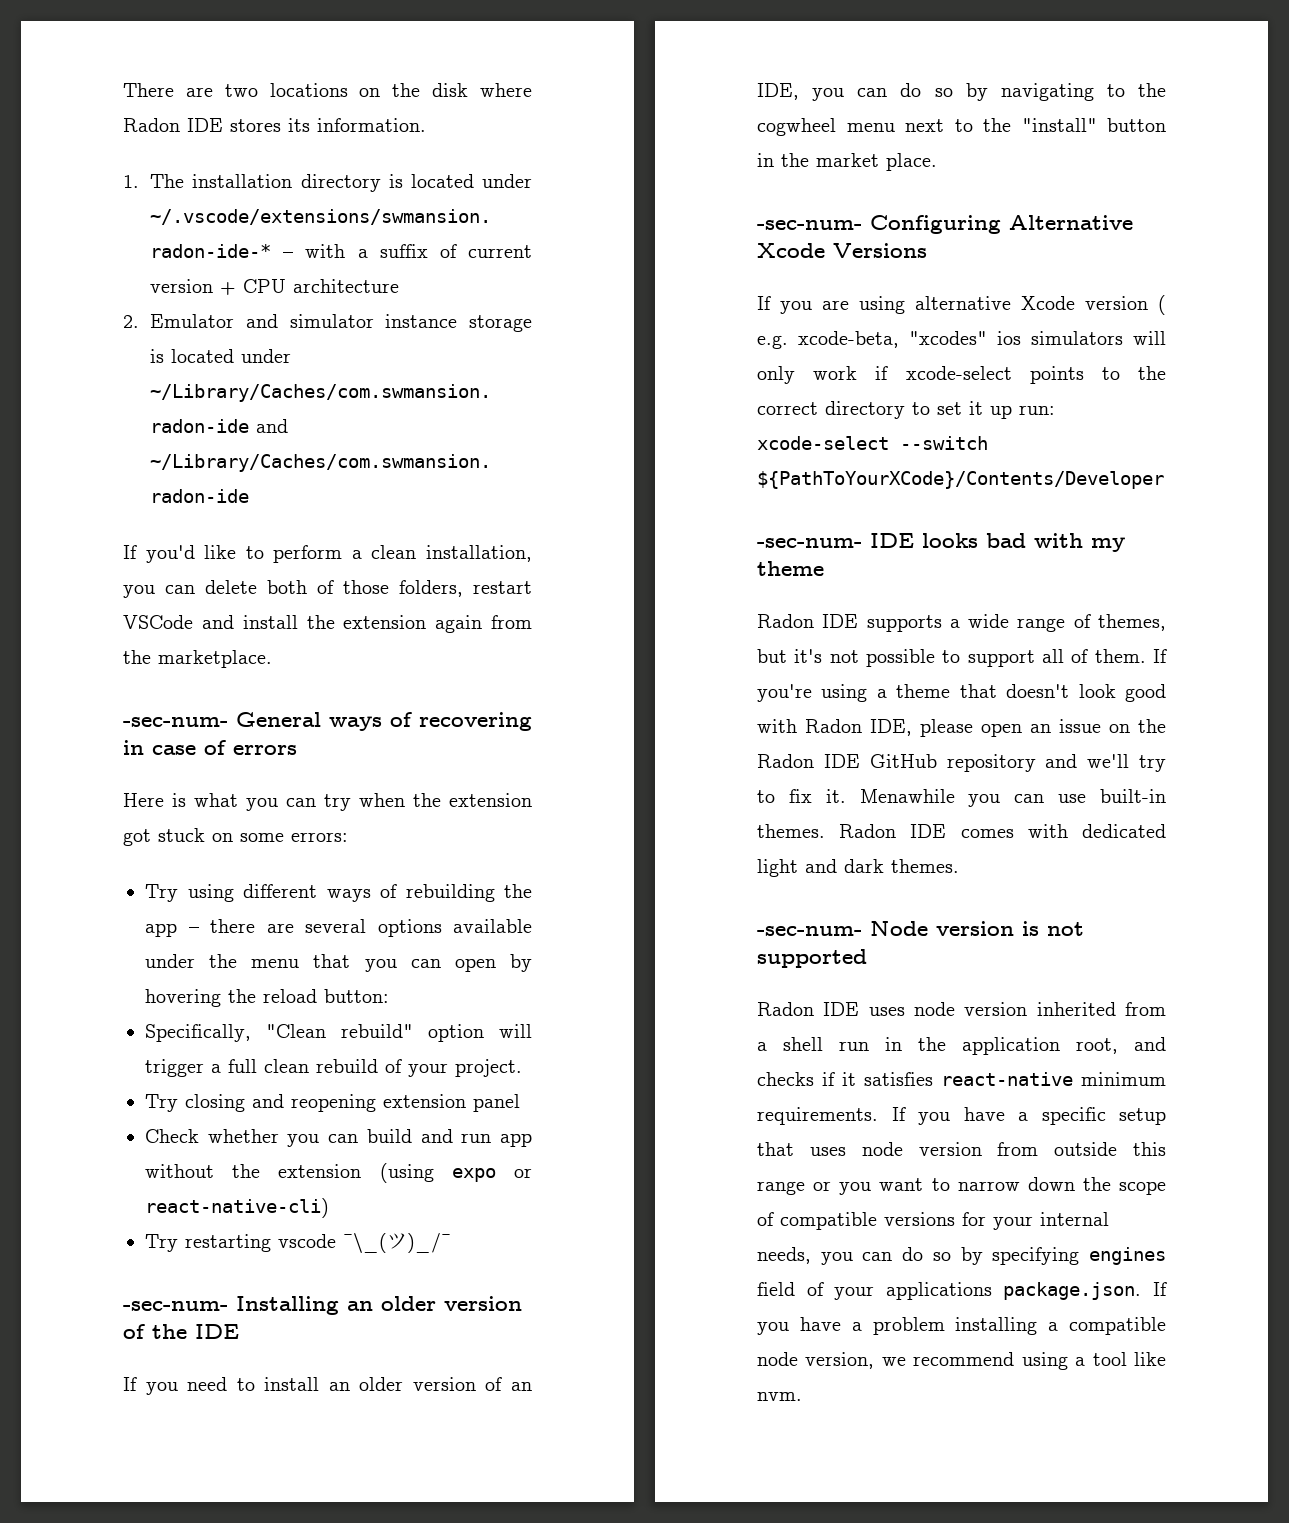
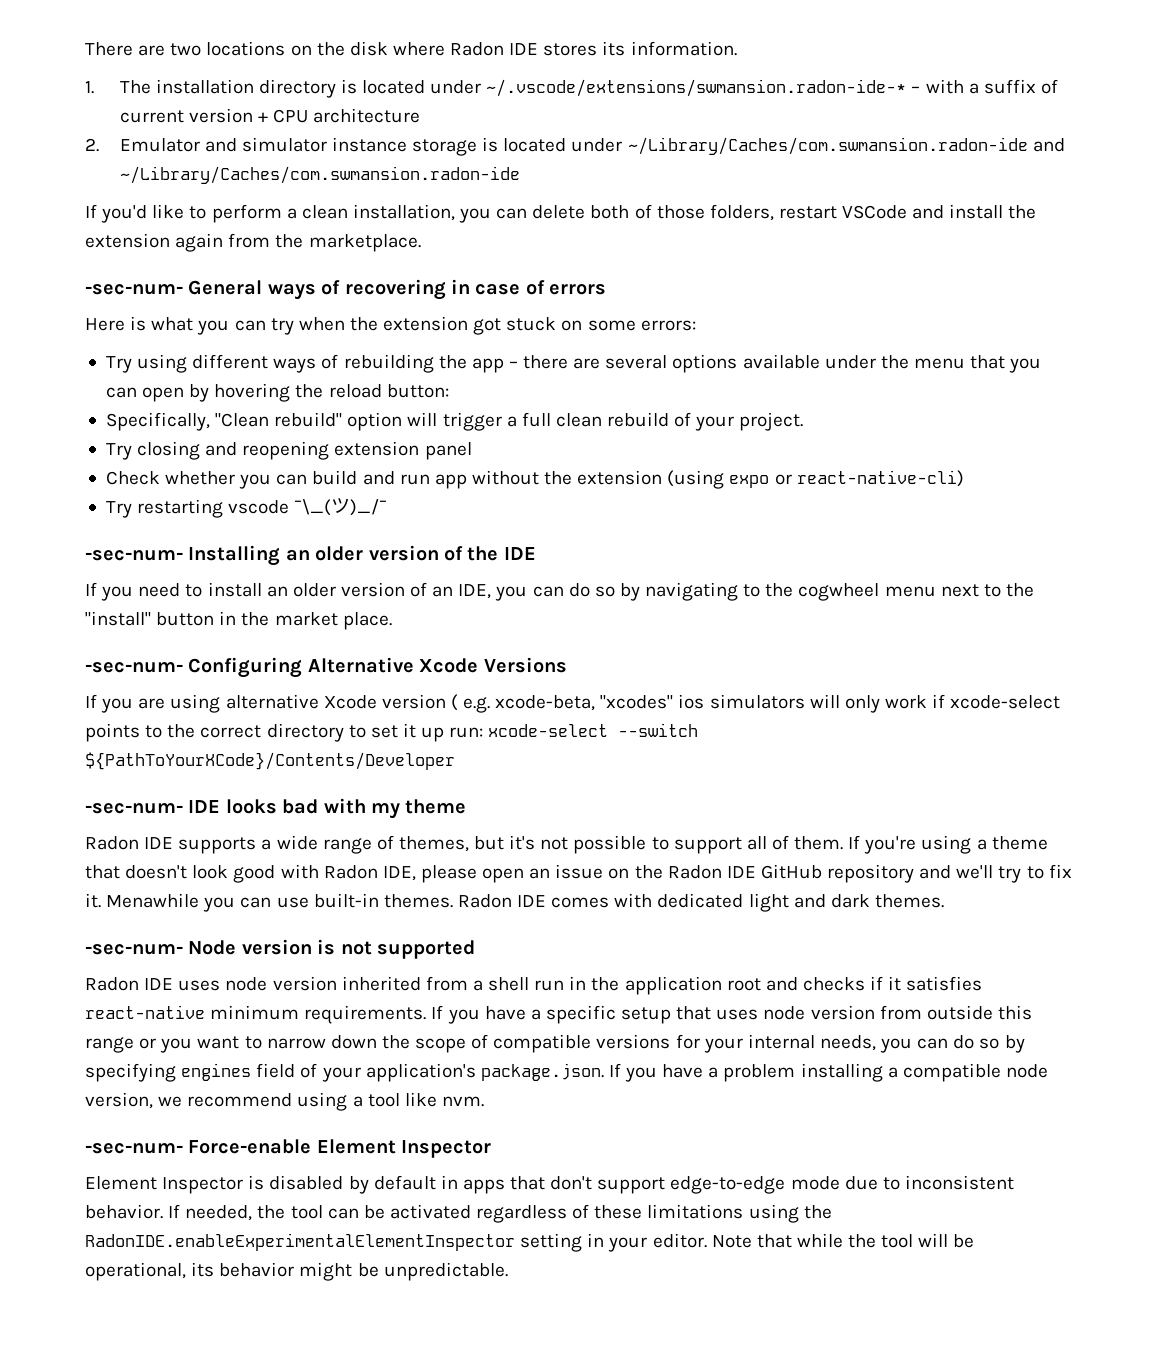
- Radon IDE uses node version inherited from a shell run in the application root, and checks if it satisfies react-native minimum requirements.
+ Radon IDE uses node version inherited from a shell run in the application root and checks if it satisfies react-native minimum requirements.
- If you have a specific setup that uses node version from outside this range or you want to narrow down the scope of compatible versions for your internal needs, you can do so by specifying engines field of your applications package.json. If you have a problem installing a compatible node version, we recommend using a tool like nvm.
+ If you have a specific setup that uses node version from outside this range or you want to narrow down the scope of compatible versions for your internal needs, you can do so by specifying engines field of your application's package.json. If you have a problem installing a compatible node version, we recommend using a tool like nvm.
+ -sec-num- Force-enable Element Inspector
+ Element Inspector is disabled by default in apps that don't support edge-to-edge mode due to inconsistent behavior. If needed, the tool can be activated regardless of these limitations using the RadonIDE.enableExperimentalElementInspector setting in your editor. Note that while the tool will be operational, its behavior might be unpredictable.

